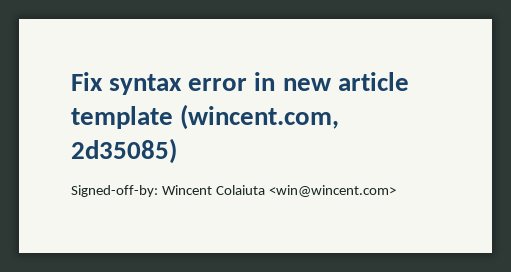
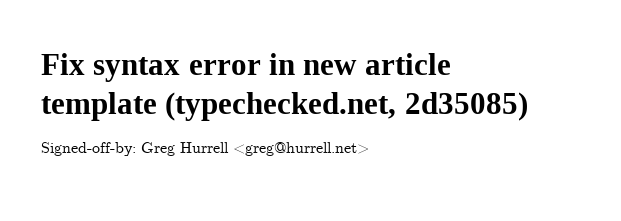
- Fix syntax error in new article template (wincent.com, 2d35085)
+ Fix syntax error in new article template (typechecked.net, 2d35085)
- Signed-off-by: Wincent Colaiuta <win@wincent.com>
+ Signed-off-by: Greg Hurrell <greg@hurrell.net>

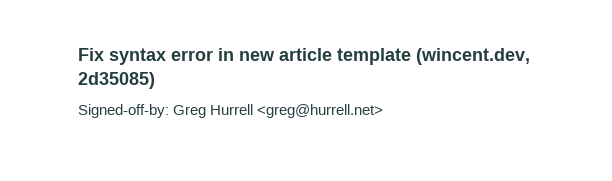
- Fix syntax error in new article template (typechecked.net, 2d35085)
+ Fix syntax error in new article template (wincent.dev, 2d35085)

